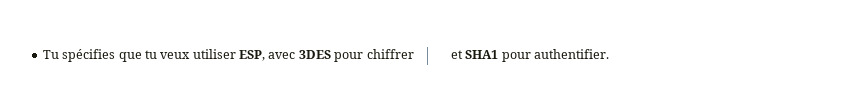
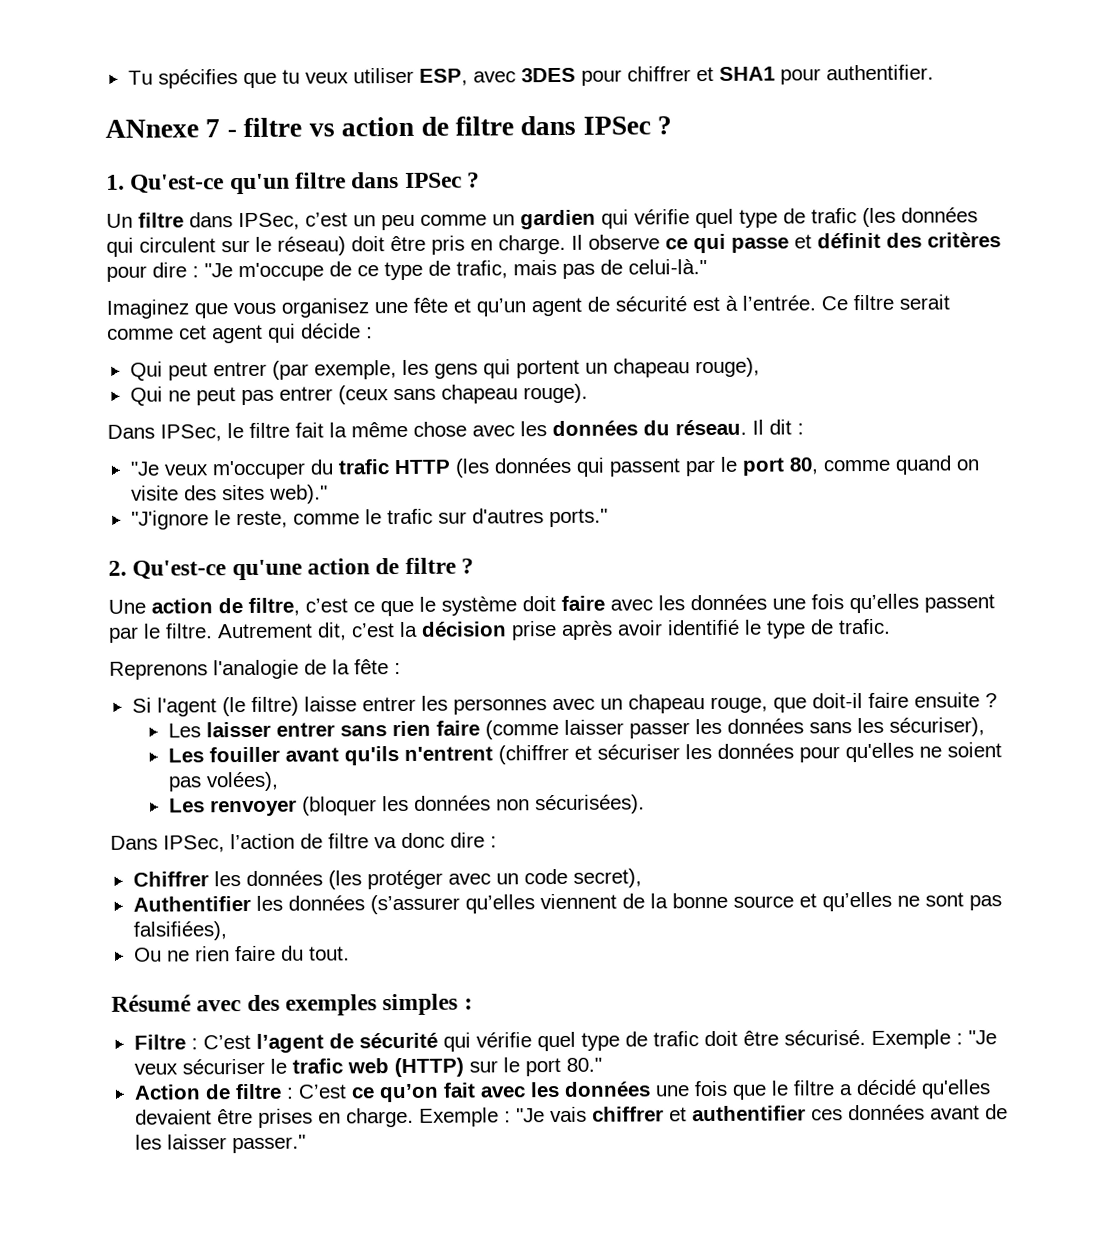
+ ANnexe 7 - filtre vs action de filtre dans IPSec ?
+ 1. Qu'est-ce qu'un filtre dans IPSec ?
+ Un filtre dans IPSec, c’est un peu comme un gardien qui vérifie quel type de trafic (les données qui circulent sur le réseau) doit être pris en charge. Il observe ce qui passe et définit des critères pour dire : "Je m'occupe de ce type de trafic, mais pas de celui-là."
+ Imaginez que vous organisez une fête et qu’un agent de sécurité est à l’entrée. Ce filtre serait comme cet agent qui décide :
+ Qui peut entrer (par exemple, les gens qui portent un chapeau rouge),
+ Qui ne peut pas entrer (ceux sans chapeau rouge).
+ Dans IPSec, le filtre fait la même chose avec les données du réseau. Il dit :
+ "Je veux m'occuper du trafic HTTP (les données qui passent par le port 80, comme quand on visite des sites web)."
+ "J'ignore le reste, comme le trafic sur d'autres ports."
+ 2. Qu'est-ce qu'une action de filtre ?
+ Une action de filtre, c’est ce que le système doit faire avec les données une fois qu’elles passent par le filtre. Autrement dit, c’est la décision prise après avoir identifié le type de trafic.
+ Reprenons l'analogie de la fête :
+ Si l'agent (le filtre) laisse entrer les personnes avec un chapeau rouge, que doit-il faire ensuite ?
+ Les laisser entrer sans rien faire (comme laisser passer les données sans les sécuriser),
+ Les fouiller avant qu'ils n'entrent (chiffrer et sécuriser les données pour qu'elles ne soient pas volées),
+ Les renvoyer (bloquer les données non sécurisées).
+ Dans IPSec, l’action de filtre va donc dire :
+ Chiffrer les données (les protéger avec un code secret),
+ Authentifier les données (s’assurer qu’elles viennent de la bonne source et qu’elles ne sont pas falsifiées),
+ Ou ne rien faire du tout.
+ Résumé avec des exemples simples :
+ Filtre : C’est l’agent de sécurité qui vérifie quel type de trafic doit être sécurisé. Exemple : "Je veux sécuriser le trafic web (HTTP) sur le port 80."
+ Action de filtre : C’est ce qu’on fait avec les données une fois que le filtre a décidé qu'elles devaient être prises en charge. Exemple : "Je vais chiffrer et authentifier ces données avant de les laisser passer."

